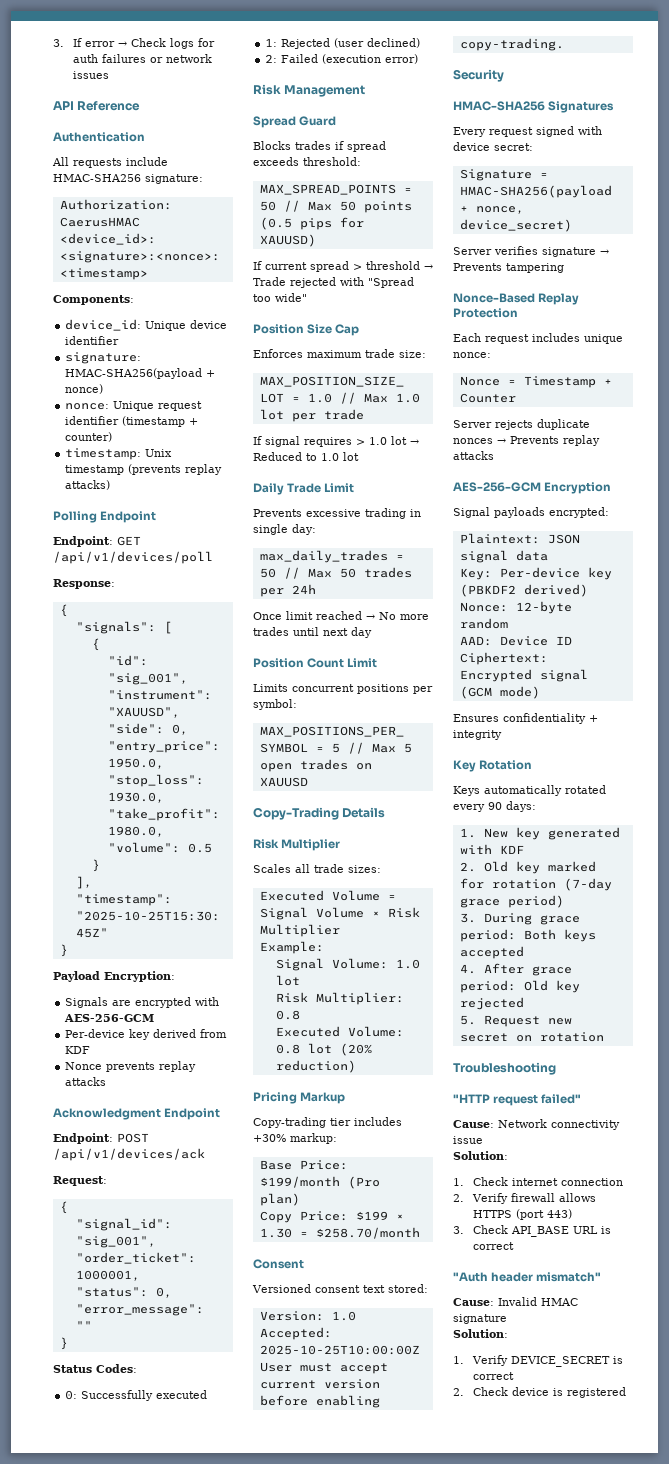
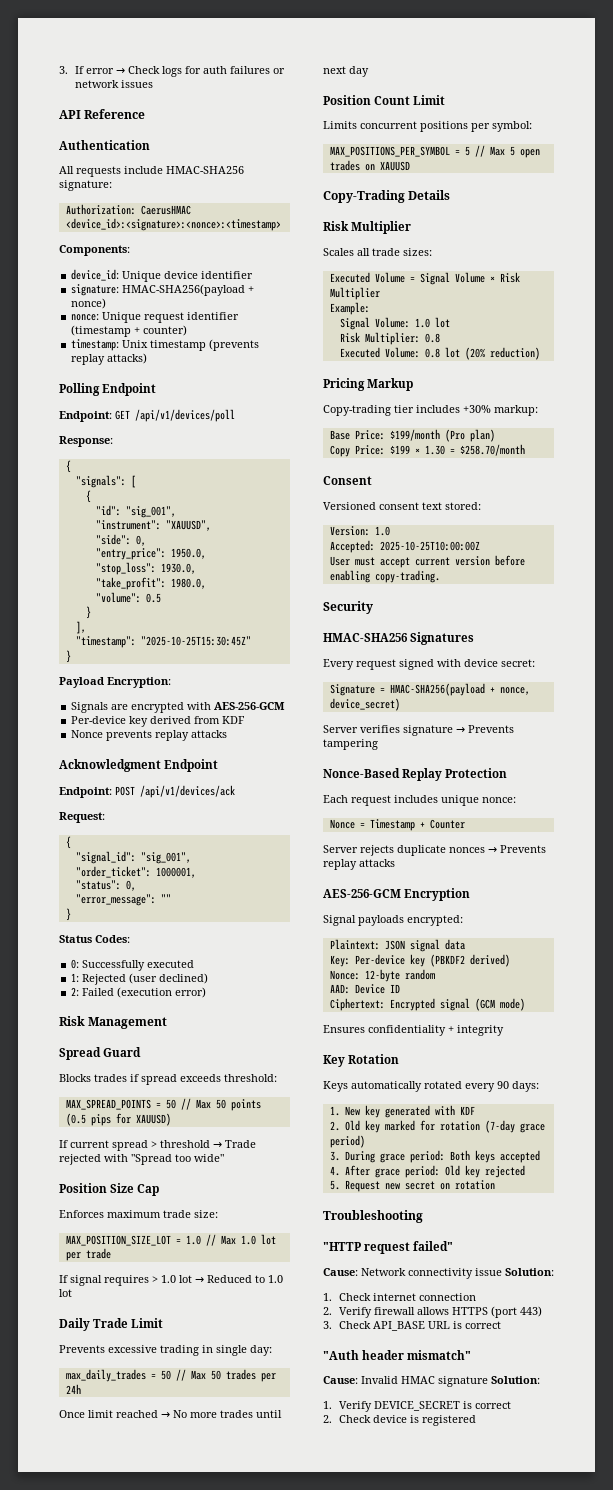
- Cause: Network connectivity issue
- Solution:
+ Cause: Network connectivity issue Solution:
- Cause: Invalid HMAC signature
- Solution:
+ Cause: Invalid HMAC signature Solution:

